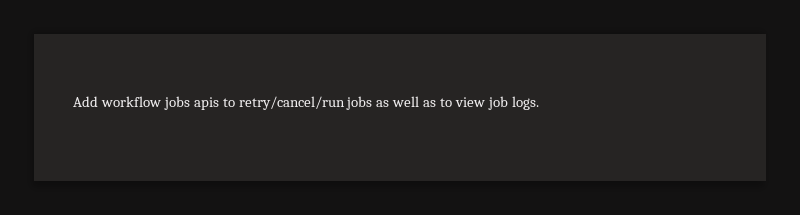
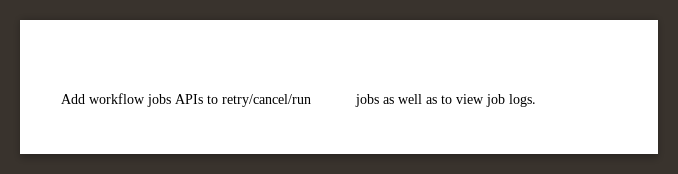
- Add workflow jobs apis to retry/cancel/run jobs as well as to view job logs.
+ Add workflow jobs APIs to retry/cancel/run jobs as well as to view job logs.

